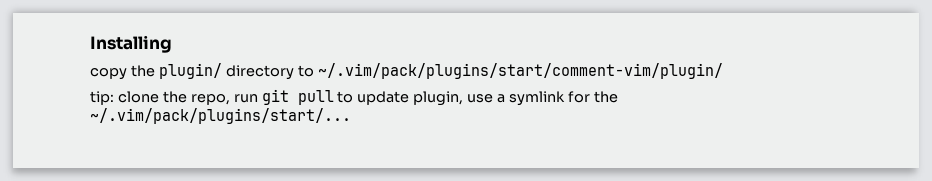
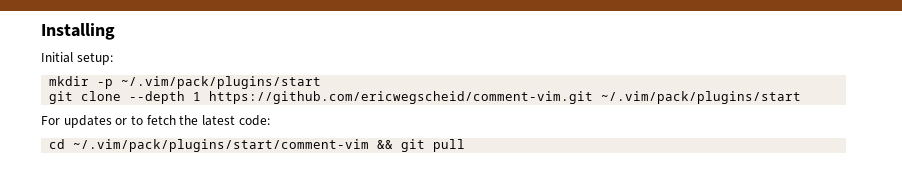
- copy the plugin/ directory to ~/.vim/pack/plugins/start/comment-vim/plugin/
- tip: clone the repo, run git pull to update plugin, use a symlink for the ~/.vim/pack/plugins/start/...
+ Initial setup:
+ mkdir -p ~/.vim/pack/plugins/start
+ git clone --depth 1 https://github.com/ericwegscheid/comment-vim.git ~/.vim/pack/plugins/start
+ For updates or to fetch the latest code:
+ cd ~/.vim/pack/plugins/start/comment-vim && git pull

